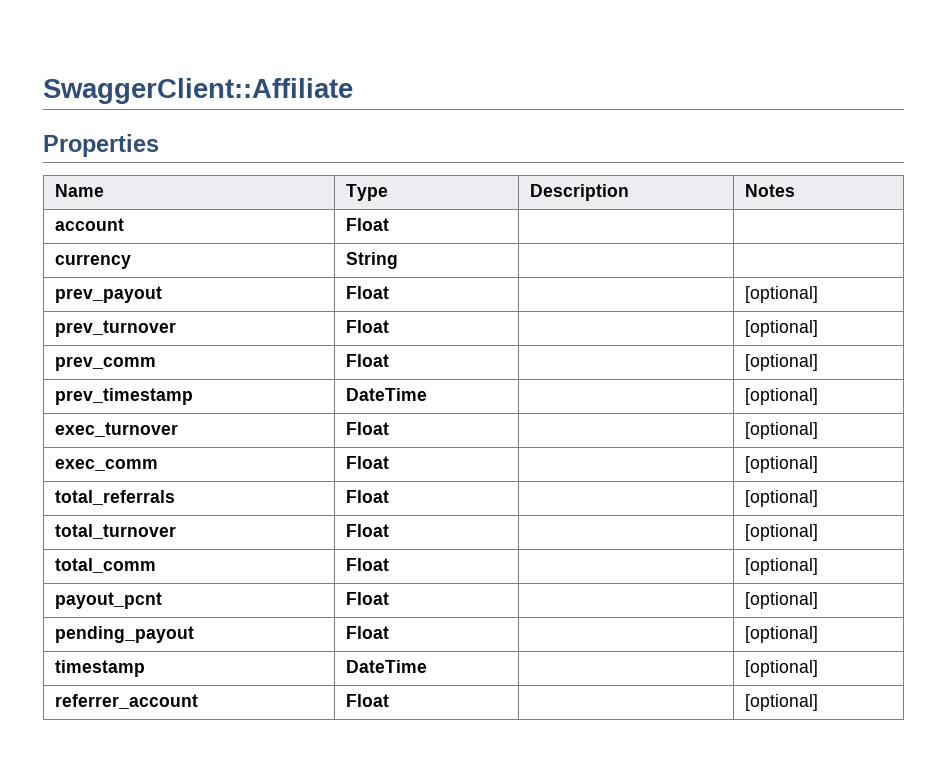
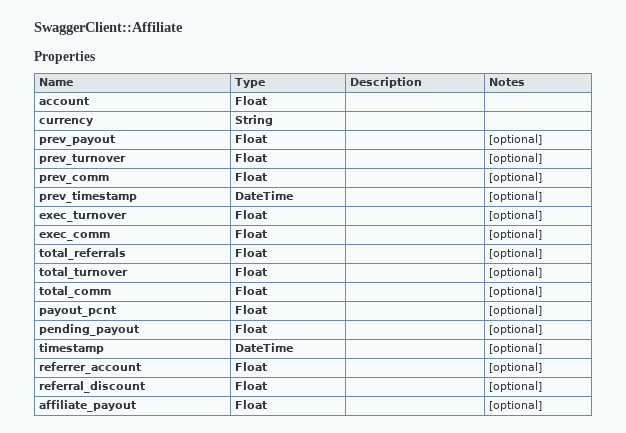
+ referral_discount | Float | | [optional]
+ affiliate_payout | Float | | [optional]

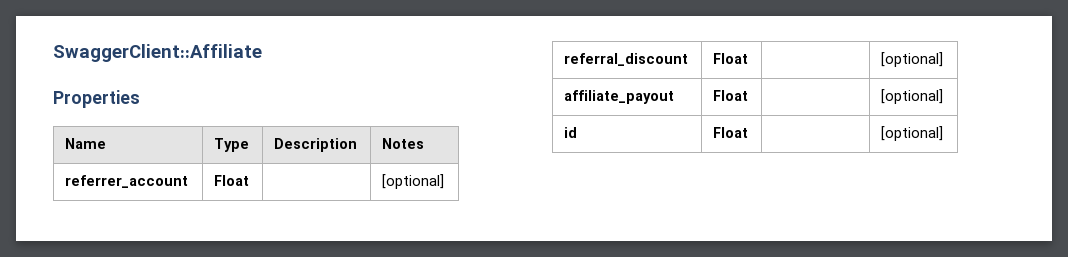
- account | Float | |
- currency | String | |
- prev_payout | Float | | [optional]
- prev_turnover | Float | | [optional]
- prev_comm | Float | | [optional]
- prev_timestamp | DateTime | | [optional]
- exec_turnover | Float | | [optional]
- exec_comm | Float | | [optional]
- total_referrals | Float | | [optional]
- total_turnover | Float | | [optional]
- total_comm | Float | | [optional]
- payout_pcnt | Float | | [optional]
- pending_payout | Float | | [optional]
- timestamp | DateTime | | [optional]
+ id | Float | | [optional]

